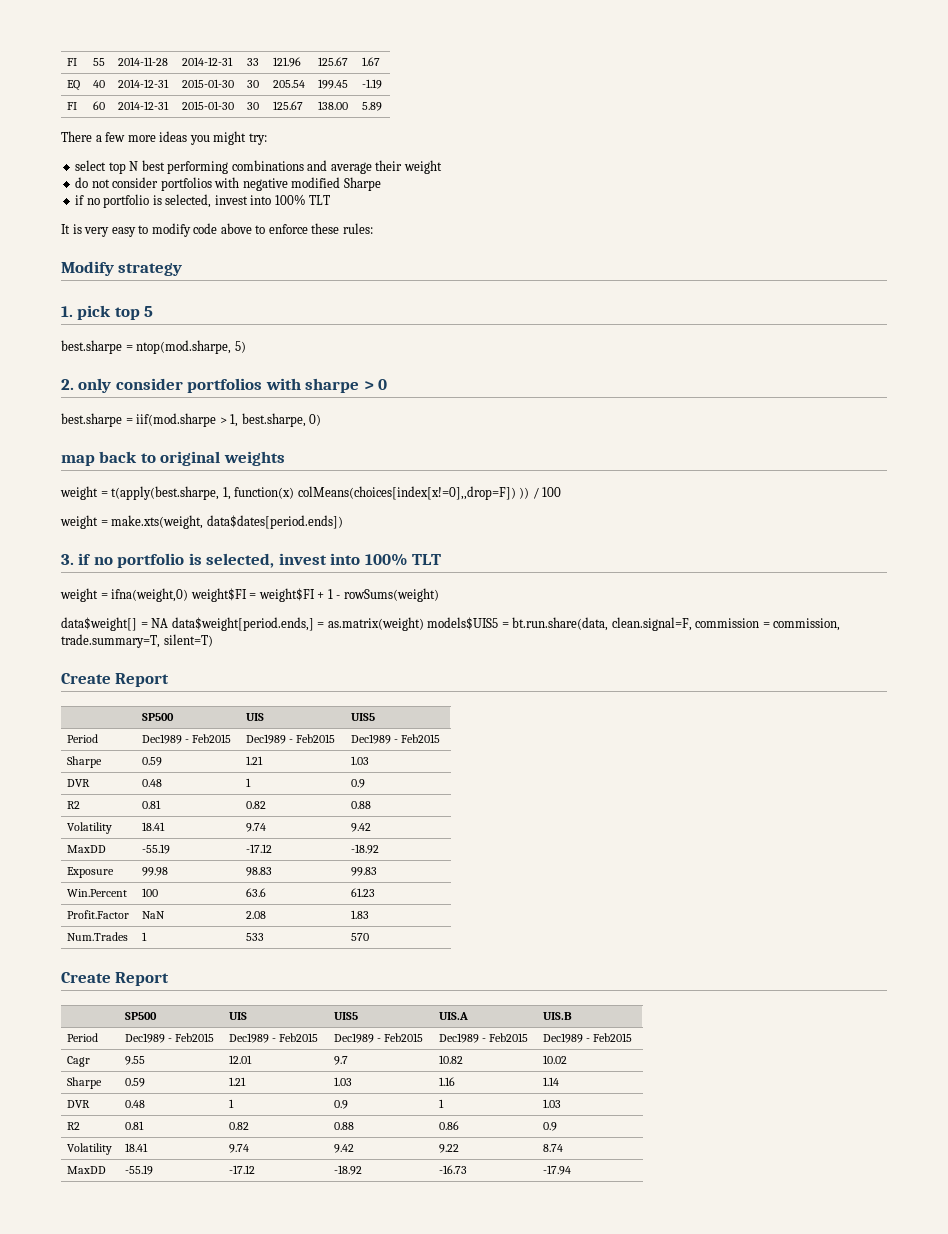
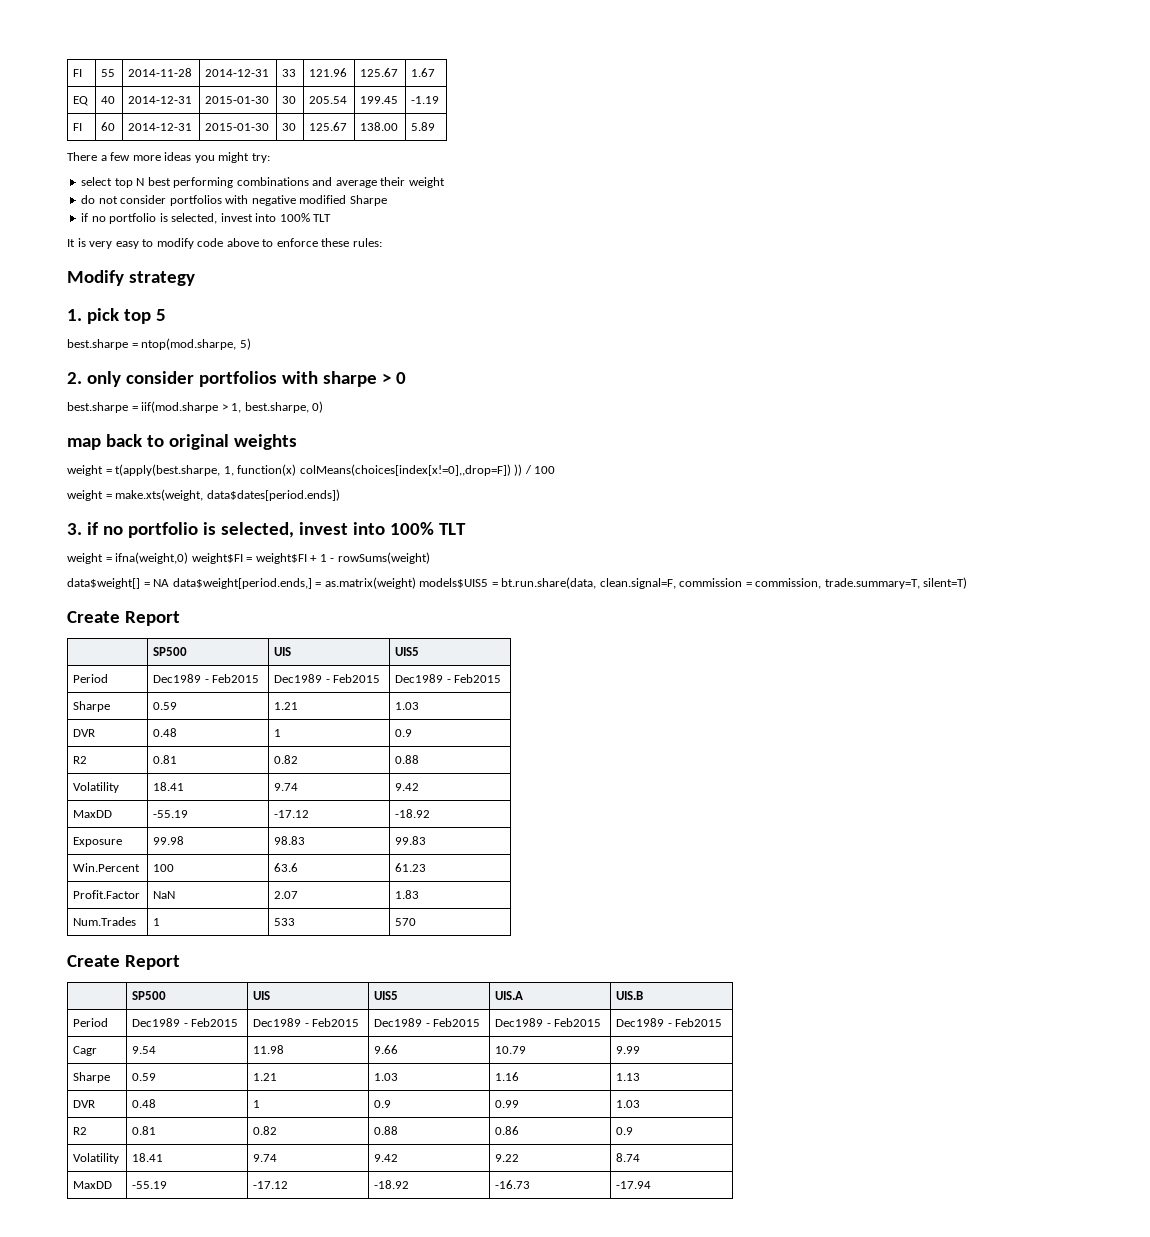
- Profit.Factor | NaN | 2.08 | 1.83
+ Profit.Factor | NaN | 2.07 | 1.83
- Cagr | 9.55 | 12.01 | 9.7 | 10.82 | 10.02
+ Cagr | 9.54 | 11.98 | 9.66 | 10.79 | 9.99
- Sharpe | 0.59 | 1.21 | 1.03 | 1.16 | 1.14
+ Sharpe | 0.59 | 1.21 | 1.03 | 1.16 | 1.13
- DVR | 0.48 | 1 | 0.9 | 1 | 1.03
+ DVR | 0.48 | 1 | 0.9 | 0.99 | 1.03

